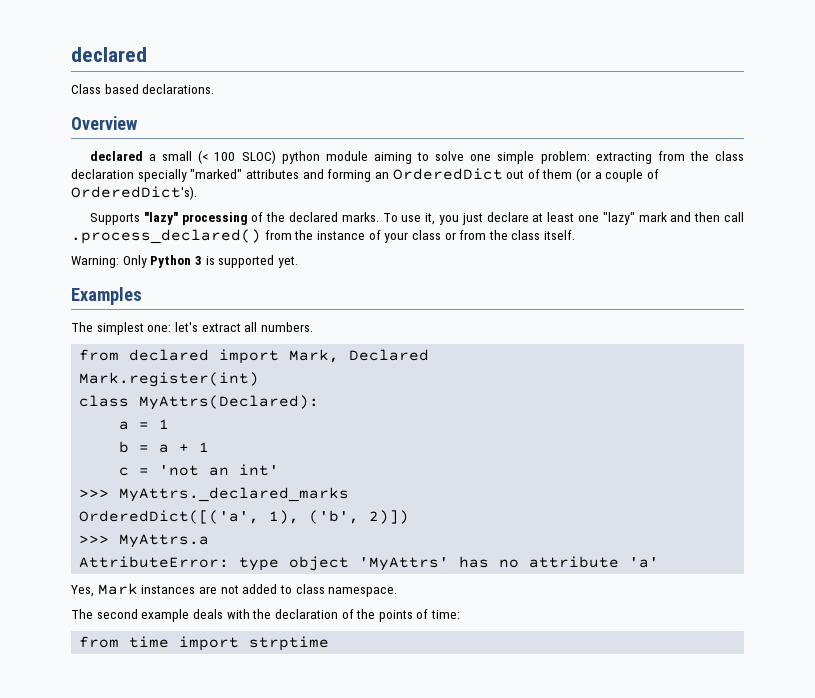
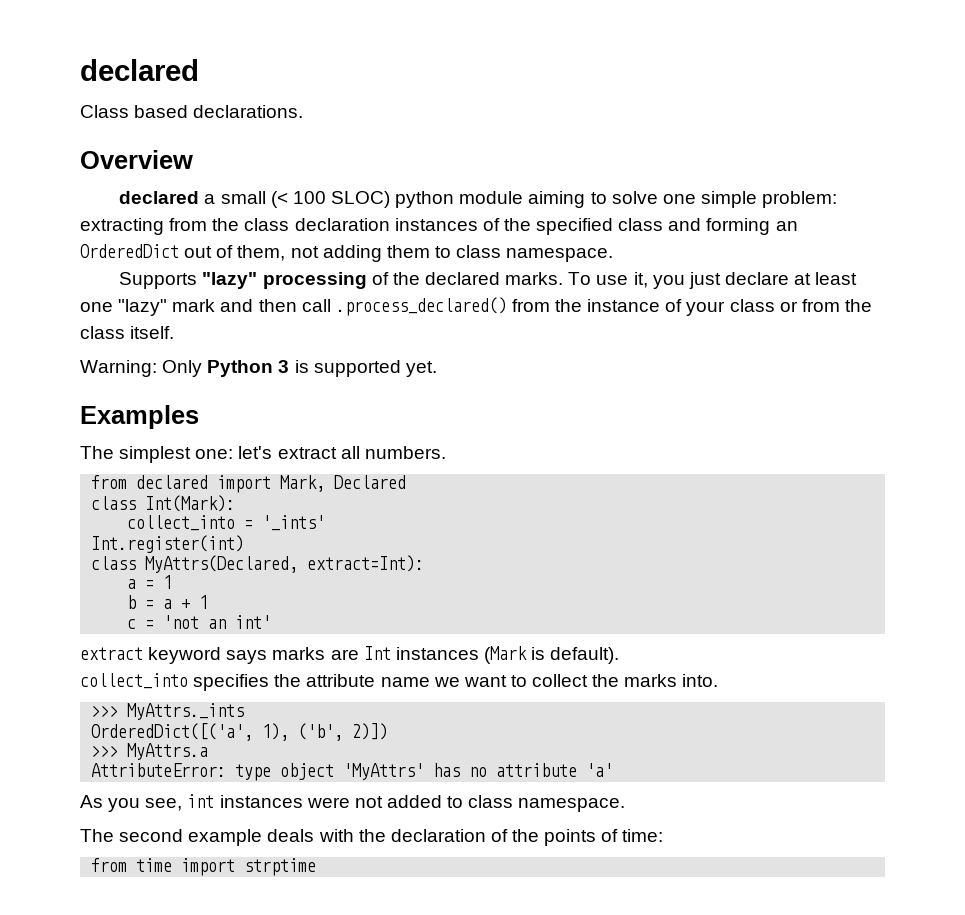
- declared a small (< 100 SLOC) python module aiming to solve one simple problem: extracting from the class declaration specially "marked" attributes and forming an OrderedDict out of them (or a couple of OrderedDict's).
+ declared a small (< 100 SLOC) python module aiming to solve one simple problem: extracting from the class declaration instances of the specified class and forming an OrderedDict out of them, not adding them to class namespace.
- Mark.register(int)
- class MyAttrs(Declared):
+ class Int(Mark):
+ collect_into = '_ints'
+ Int.register(int)
+ class MyAttrs(Declared, extract=Int):
- >>> MyAttrs._declared_marks
+ extract keyword says marks are Int instances (Mark is default).
+ collect_into specifies the attribute name we want to collect the marks into.
+ >>> MyAttrs._ints
- Yes, Mark instances are not added to class namespace.
+ As you see, int instances were not added to class namespace.

